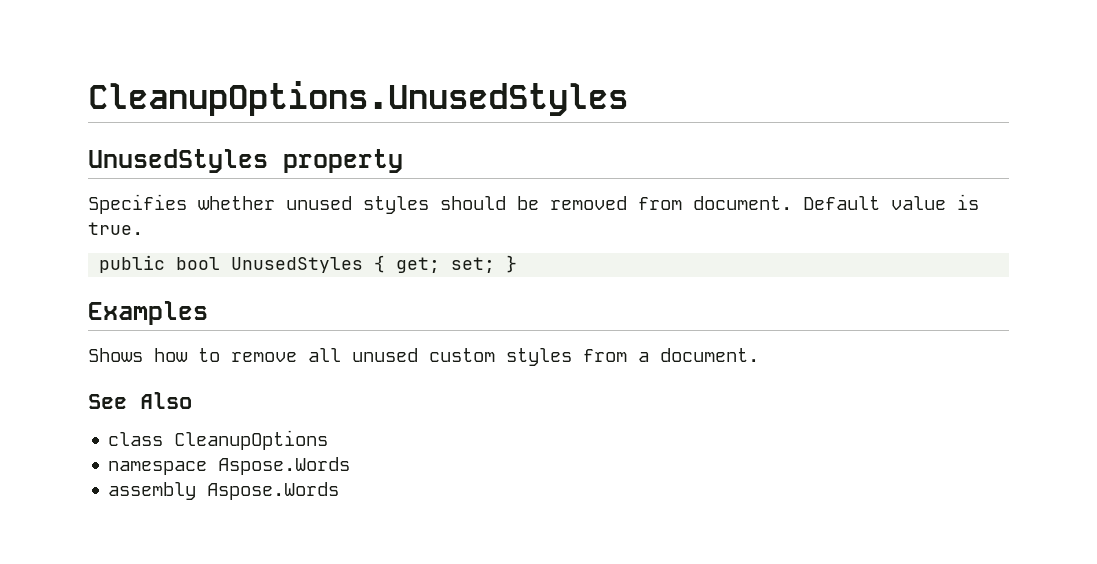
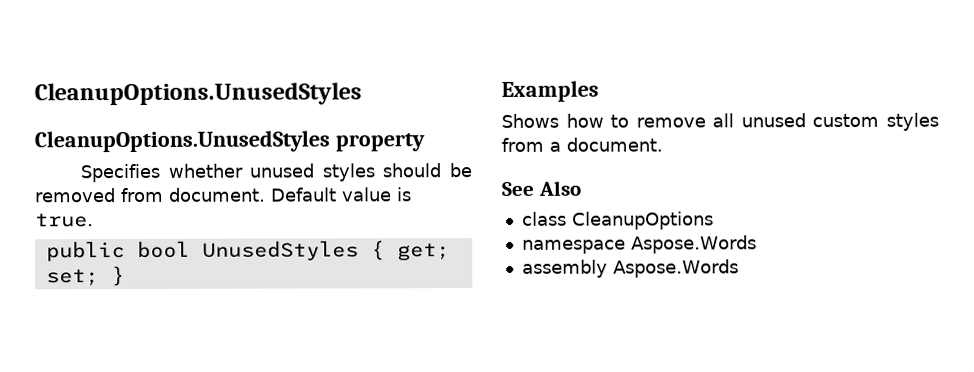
- UnusedStyles property
+ CleanupOptions.UnusedStyles property

